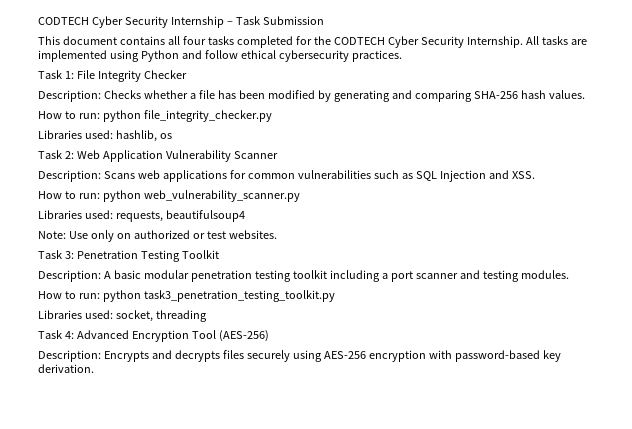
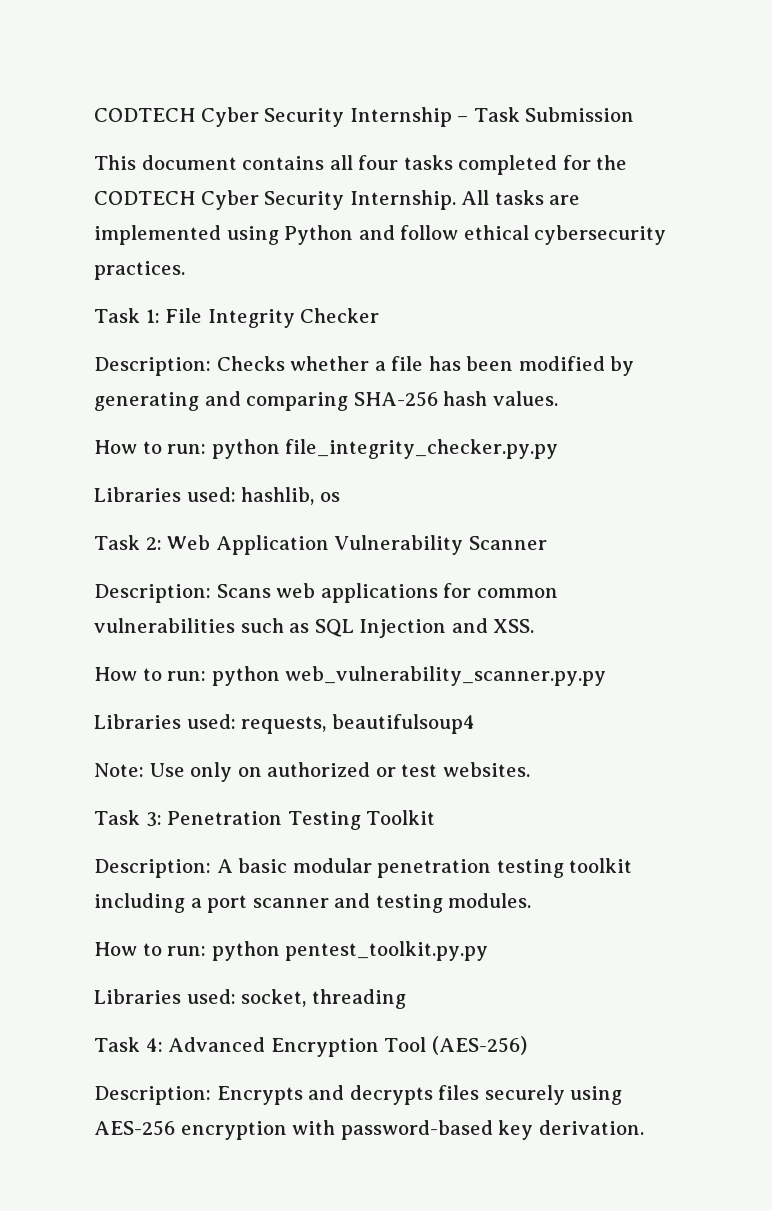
- How to run: python file_integrity_checker.py
+ How to run: python file_integrity_checker.py.py
- How to run: python web_vulnerability_scanner.py
+ How to run: python web_vulnerability_scanner.py.py
- How to run: python task3_penetration_testing_toolkit.py
+ How to run: python pentest_toolkit.py.py

